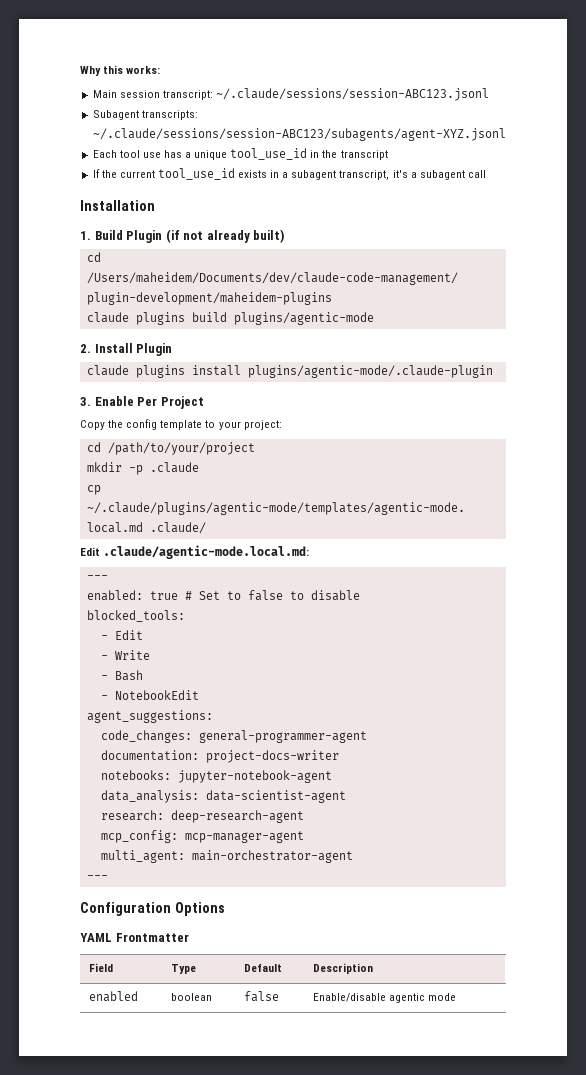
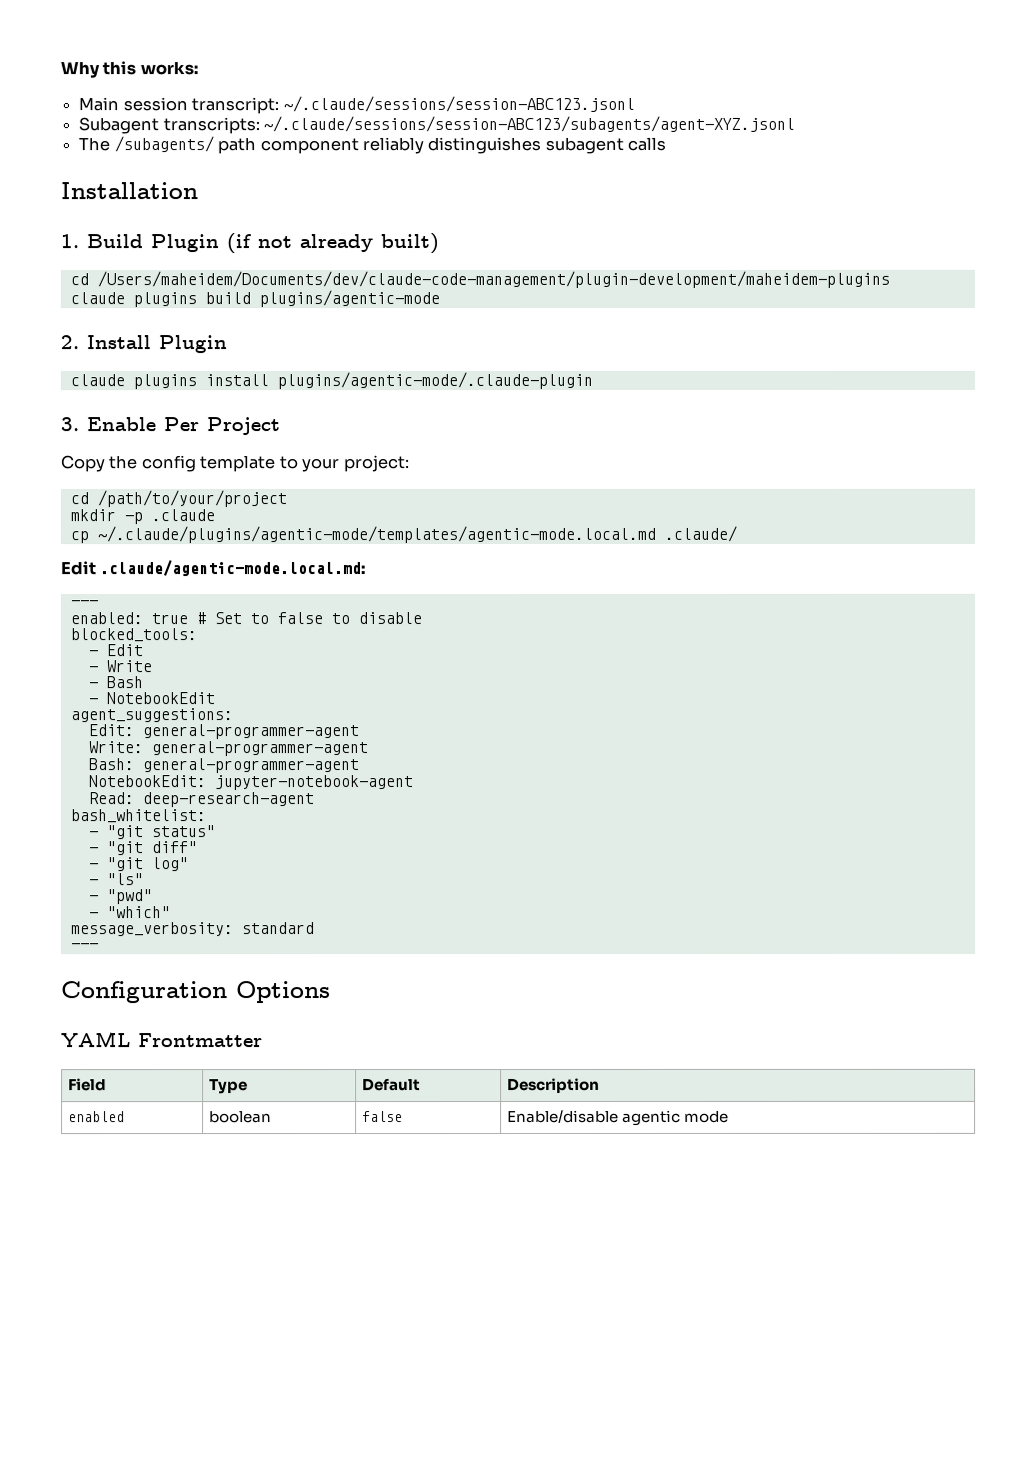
- Each tool use has a unique tool_use_id in the transcript
- If the current tool_use_id exists in a subagent transcript, it's a subagent call
+ The /subagents/ path component reliably distinguishes subagent calls
- code_changes: general-programmer-agent
- documentation: project-docs-writer
- notebooks: jupyter-notebook-agent
- data_analysis: data-scientist-agent
- research: deep-research-agent
- mcp_config: mcp-manager-agent
- multi_agent: main-orchestrator-agent
+ Edit: general-programmer-agent
+ Write: general-programmer-agent
+ Bash: general-programmer-agent
+ NotebookEdit: jupyter-notebook-agent
+ Read: deep-research-agent
+ bash_whitelist:
+ - "git status"
+ - "git diff"
+ - "git log"
+ - "ls"
+ - "pwd"
+ - "which"
+ message_verbosity: standard

